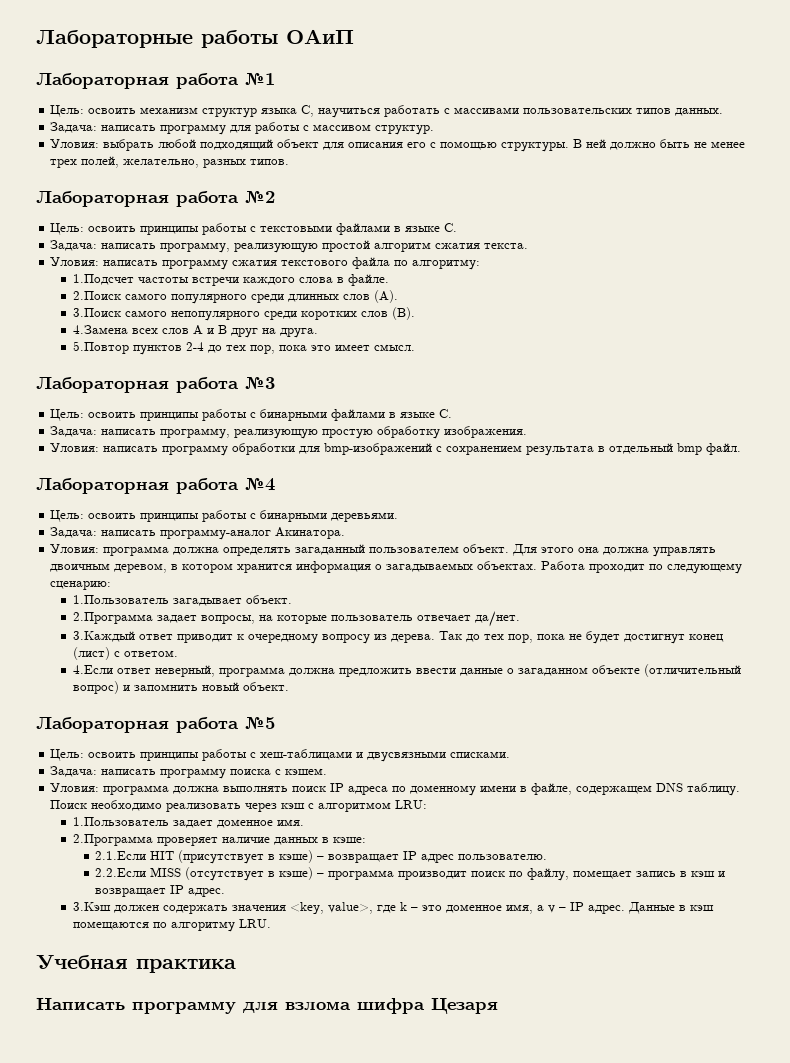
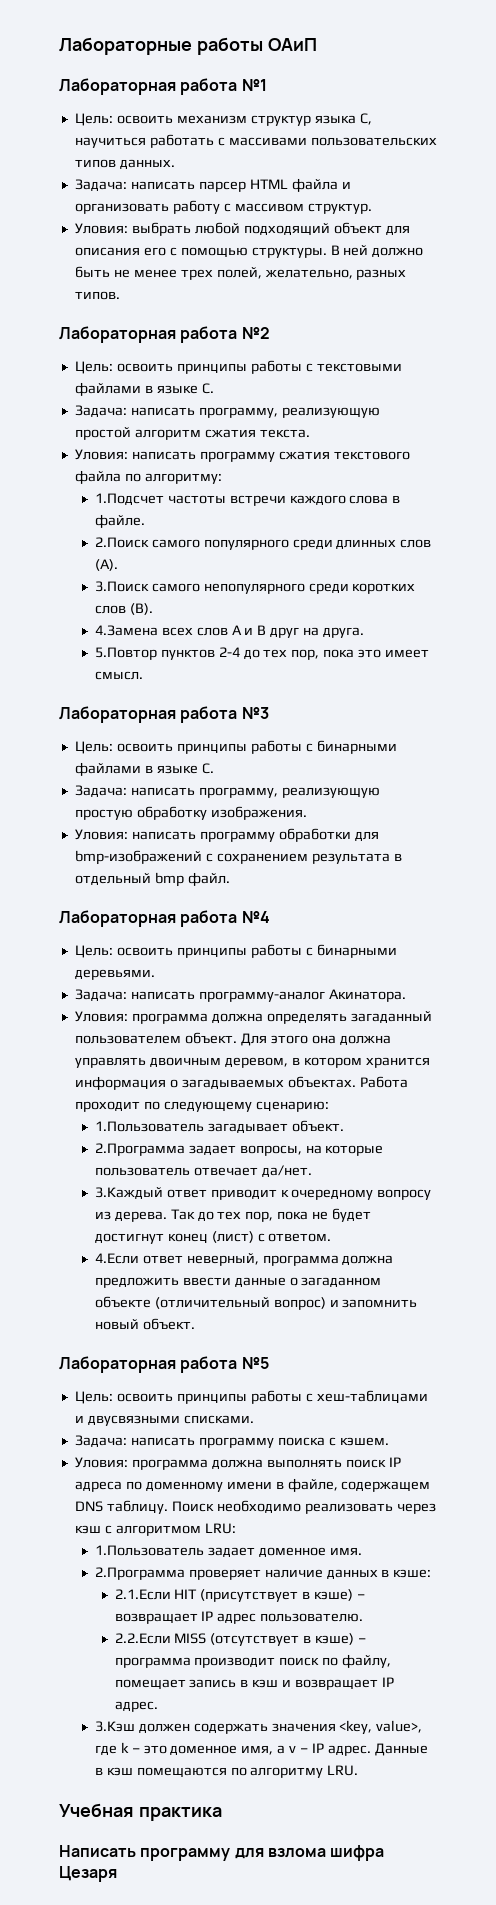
- Задача: написать программу для работы с массивом структур.
+ Задача: написать парсер HTML файла и организовать работу с массивом структур.

